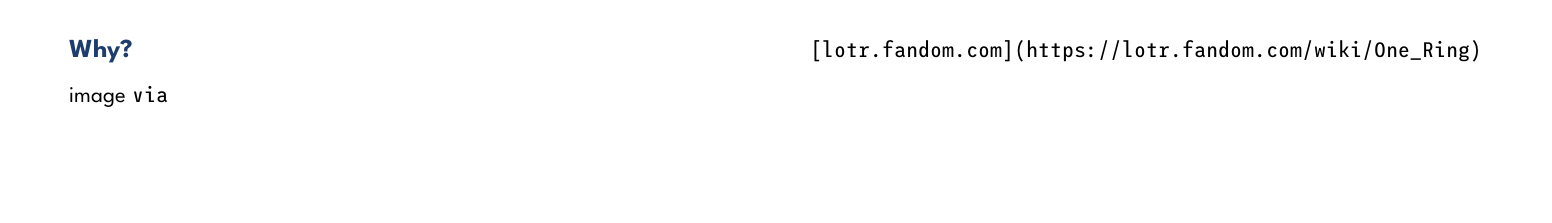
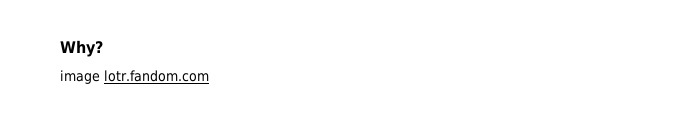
- image via [lotr.fandom.com](https://lotr.fandom.com/wiki/One_Ring)
+ image lotr.fandom.com

